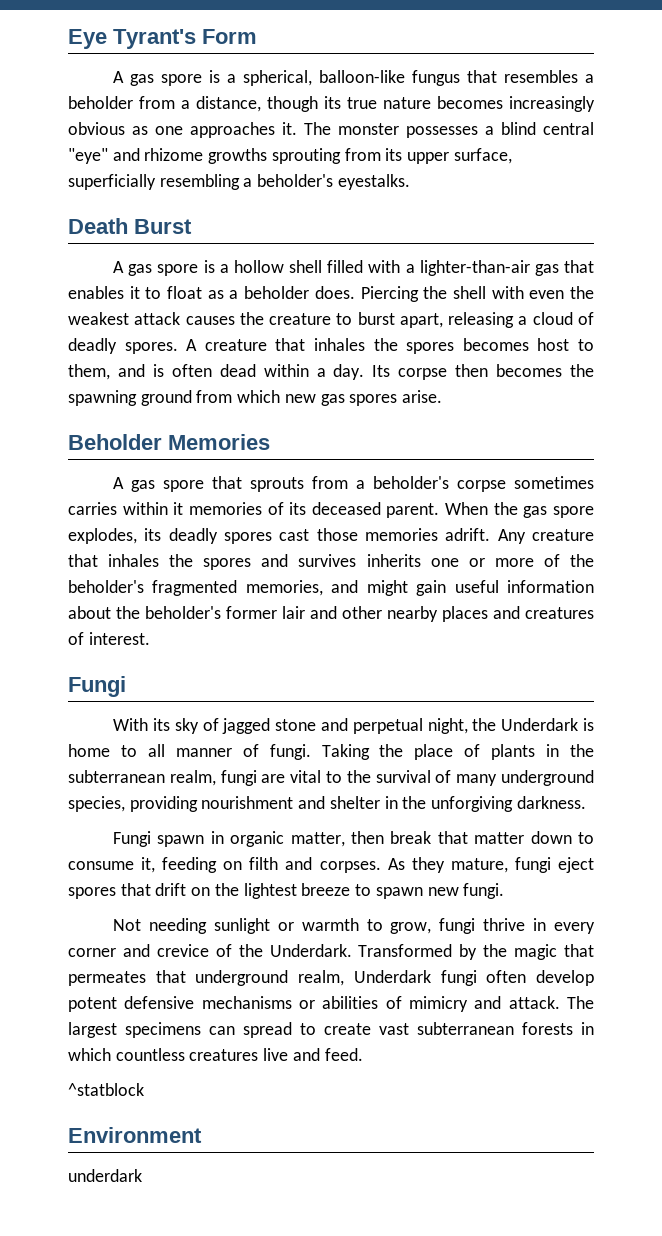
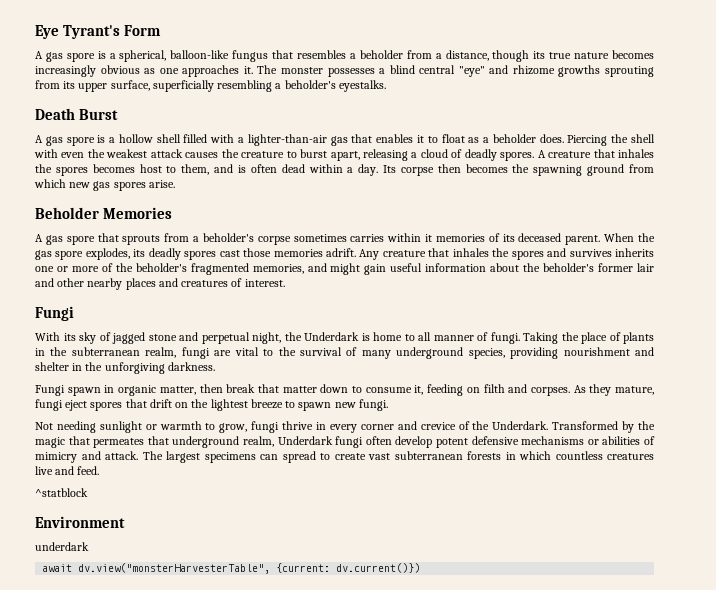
+ await dv.view("monsterHarvesterTable", {current: dv.current()})

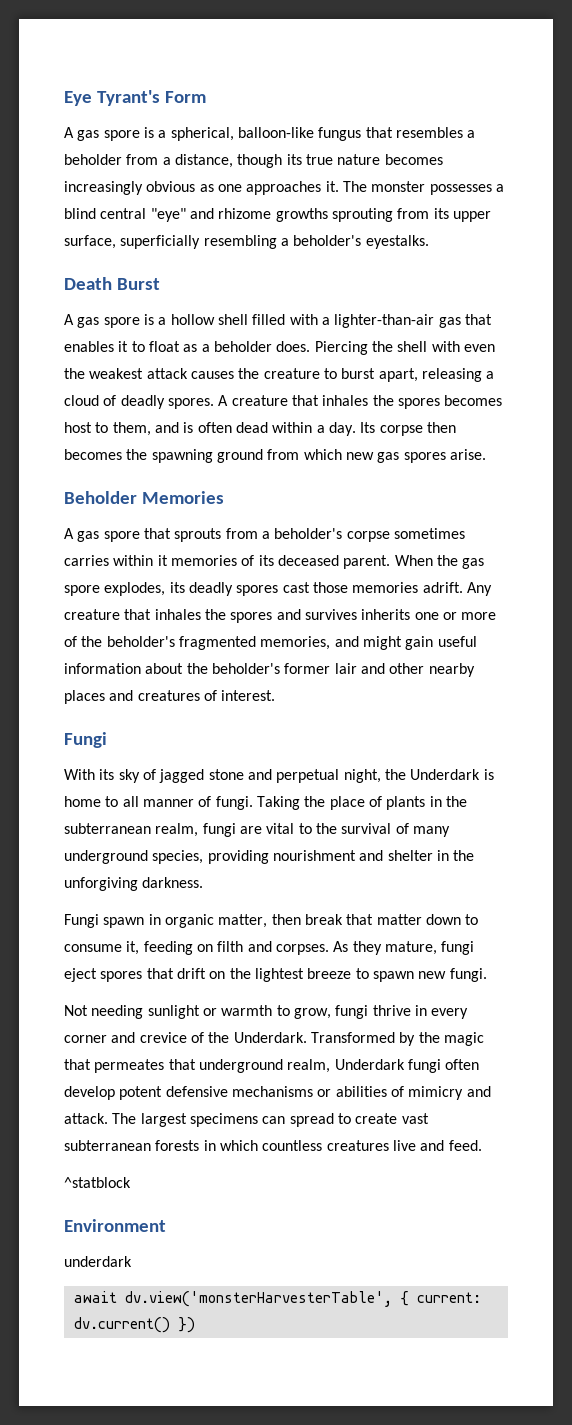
- await dv.view("monsterHarvesterTable", {current: dv.current()})
+ await dv.view('monsterHarvesterTable', { current: dv.current() })

